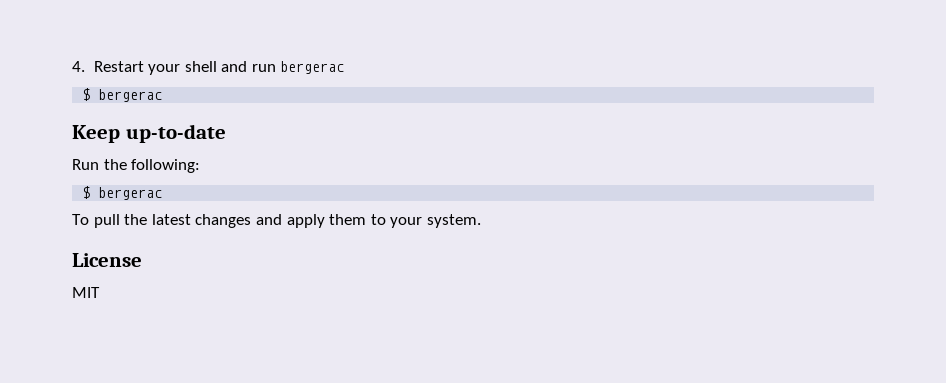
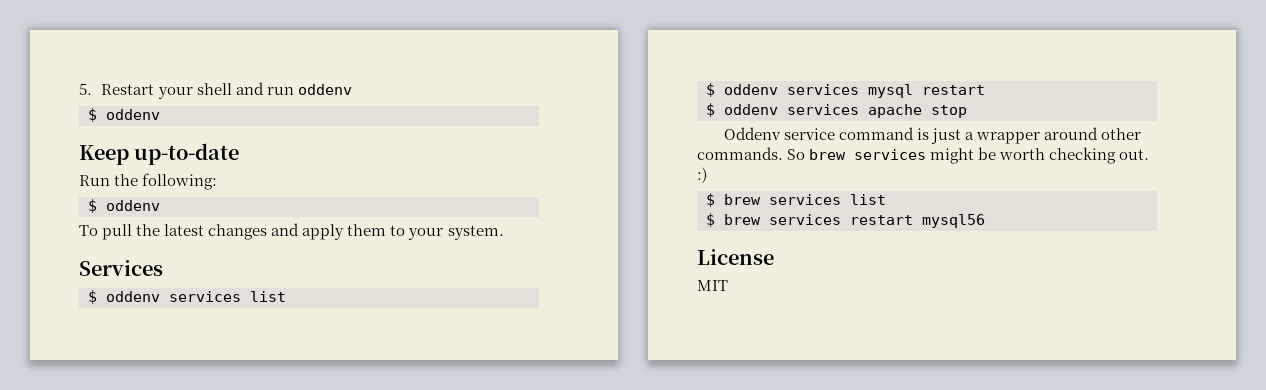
- 4. Restart your shell and run bergerac
- $ bergerac
+ 5. Restart your shell and run oddenv
+ $ oddenv
  Run the following:
- $ bergerac
+ $ oddenv
+ Services
+ $ oddenv services list
+ $ oddenv services mysql restart
+ $ oddenv services apache stop
+ Oddenv service command is just a wrapper around other commands. So brew services might be worth checking out. :)
+ $ brew services list
+ $ brew services restart mysql56

